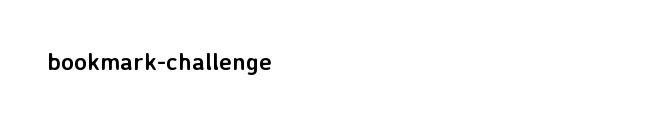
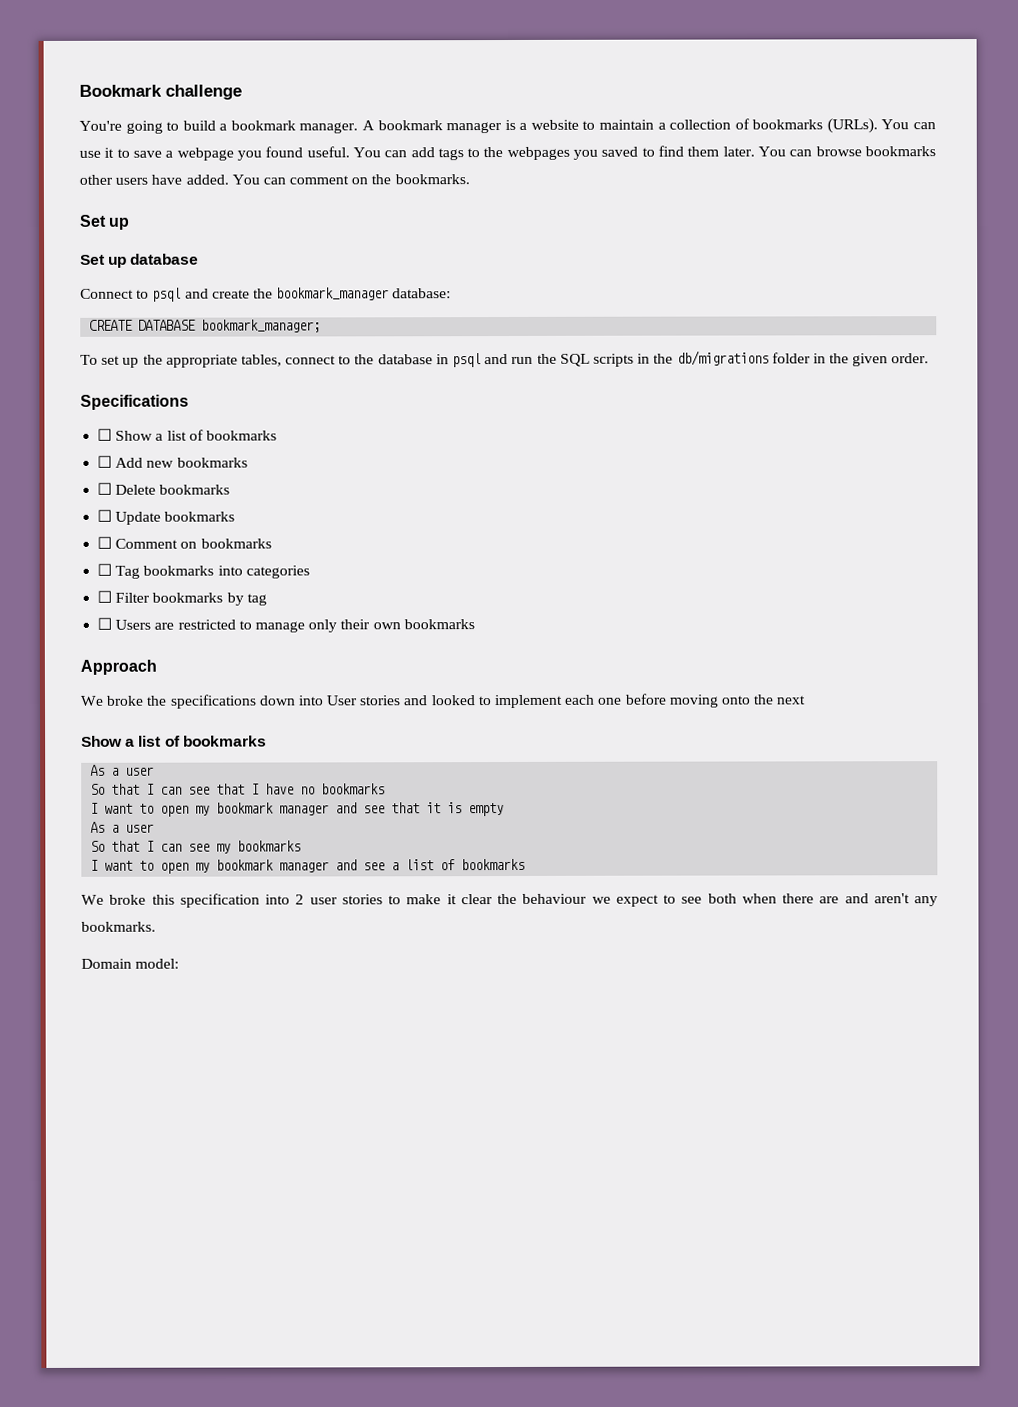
- bookmark-challenge
+ Bookmark challenge
+ You're going to build a bookmark manager. A bookmark manager is a website to maintain a collection of bookmarks (URLs). You can use it to save a webpage you found useful. You can add tags to the webpages you saved to find them later. You can browse bookmarks other users have added. You can comment on the bookmarks.
+ Set up
+ Set up database
+ Connect to psql and create the bookmark_manager database:
+ CREATE DATABASE bookmark_manager;
+ To set up the appropriate tables, connect to the database in psql and run the SQL scripts in the db/migrations folder in the given order.
+ Specifications
+ ☐ Show a list of bookmarks
+ ☐ Add new bookmarks
+ ☐ Delete bookmarks
+ ☐ Update bookmarks
+ ☐ Comment on bookmarks
+ ☐ Tag bookmarks into categories
+ ☐ Filter bookmarks by tag
+ ☐ Users are restricted to manage only their own bookmarks
+ Approach
+ We broke the specifications down into User stories and looked to implement each one before moving onto the next
+ Show a list of bookmarks
+ As a user
+ So that I can see that I have no bookmarks
+ I want to open my bookmark manager and see that it is empty
+ As a user
+ So that I can see my bookmarks
+ I want to open my bookmark manager and see a list of bookmarks
+ We broke this specification into 2 user stories to make it clear the behaviour we expect to see both when there are and aren't any bookmarks.
+ Domain model:

